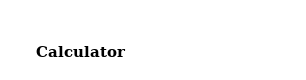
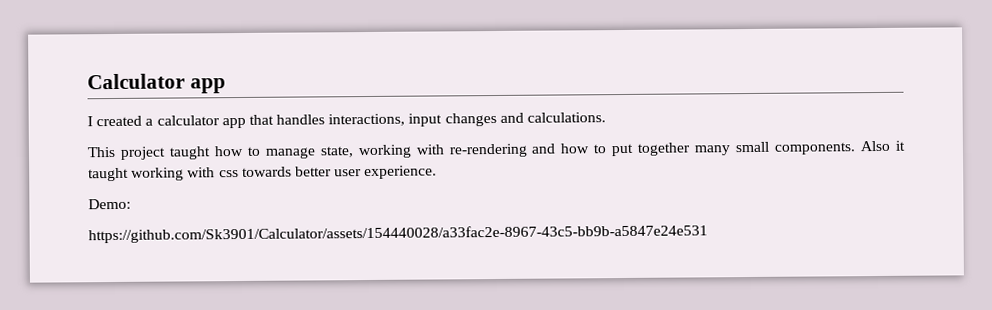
- Calculator
+ Calculator app
+ I created a calculator app that handles interactions, input changes and calculations.
+ This project taught how to manage state, working with re-rendering and how to put together many small components. Also it taught working with css towards better user experience.
+ Demo:
+ https://github.com/Sk3901/Calculator/assets/154440028/a33fac2e-8967-43c5-bb9b-a5847e24e531

